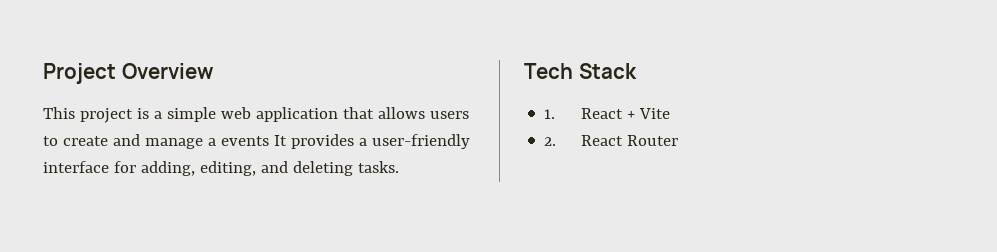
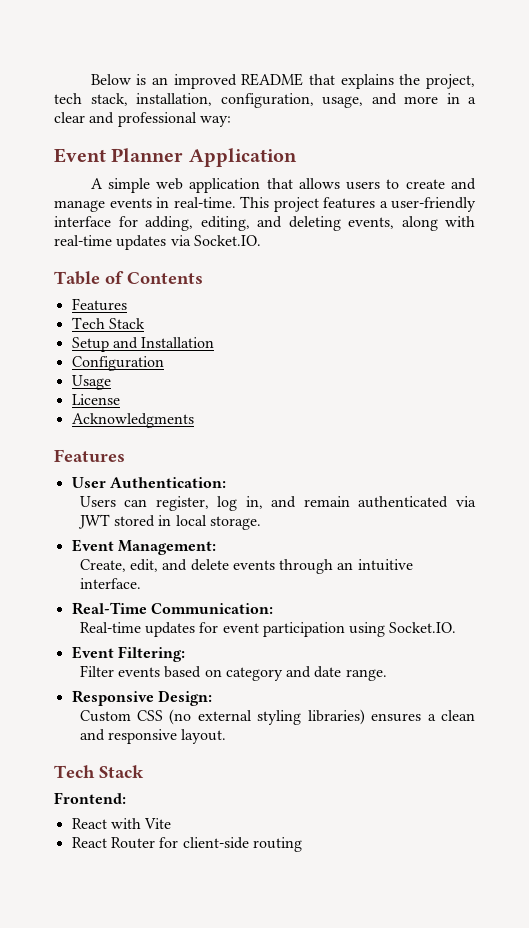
- Project Overview
- This project is a simple web application that allows users to create and manage a events It provides a user-friendly interface for adding, editing, and deleting tasks.
+ Below is an improved README that explains the project, tech stack, installation, configuration, usage, and more in a clear and professional way:
+ Event Planner Application
+ A simple web application that allows users to create and manage events in real-time. This project features a user-friendly interface for adding, editing, and deleting events, along with real-time updates via Socket.IO.
+ Table of Contents
+ Features
  Tech Stack
- 1. React + Vite
+ Setup and Installation
+ Configuration
+ Usage
+ License
+ Acknowledgments
+ Features
+ User Authentication:
+ Users can register, log in, and remain authenticated via JWT stored in local storage.
+ Event Management:
+ Create, edit, and delete events through an intuitive interface.
+ Real-Time Communication:
+ Real-time updates for event participation using Socket.IO.
+ Event Filtering:
+ Filter events based on category and date range.
+ Responsive Design:
+ Custom CSS (no external styling libraries) ensures a clean and responsive layout.
+ Tech Stack
+ Frontend:
+ React with Vite
- 2. React Router
+ React Router for client-side routing

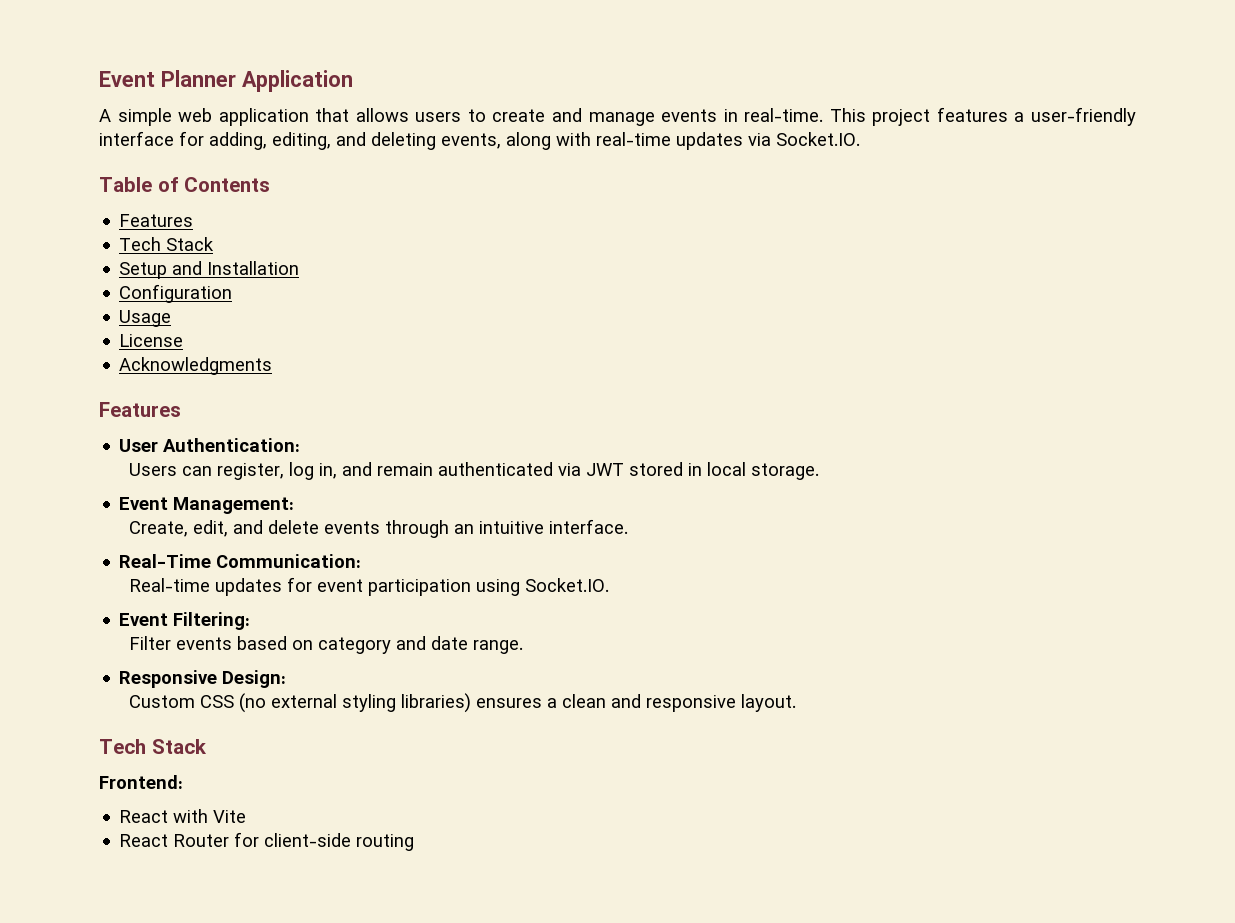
- Below is an improved README that explains the project, tech stack, installation, configuration, usage, and more in a clear and professional way:

